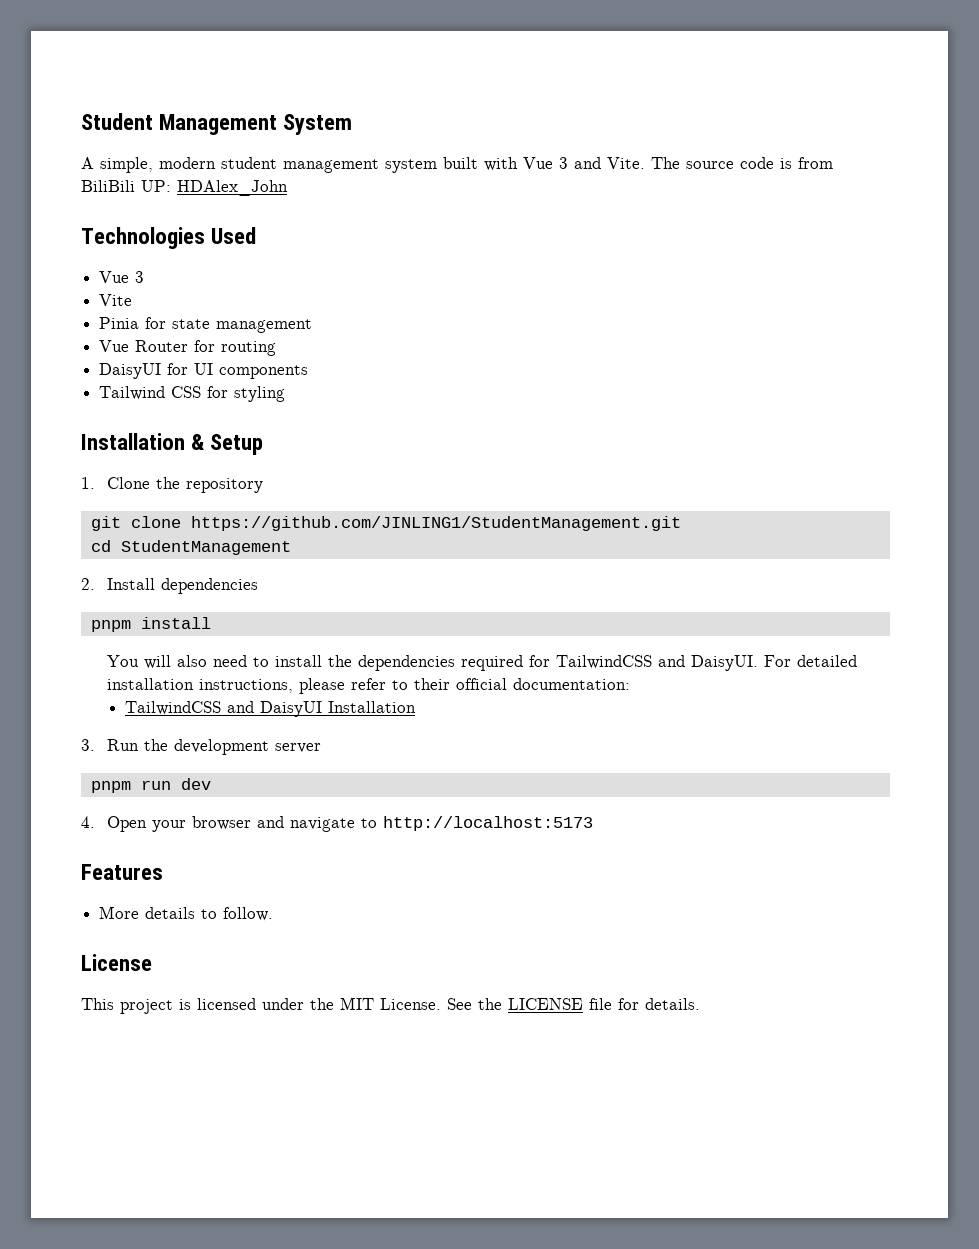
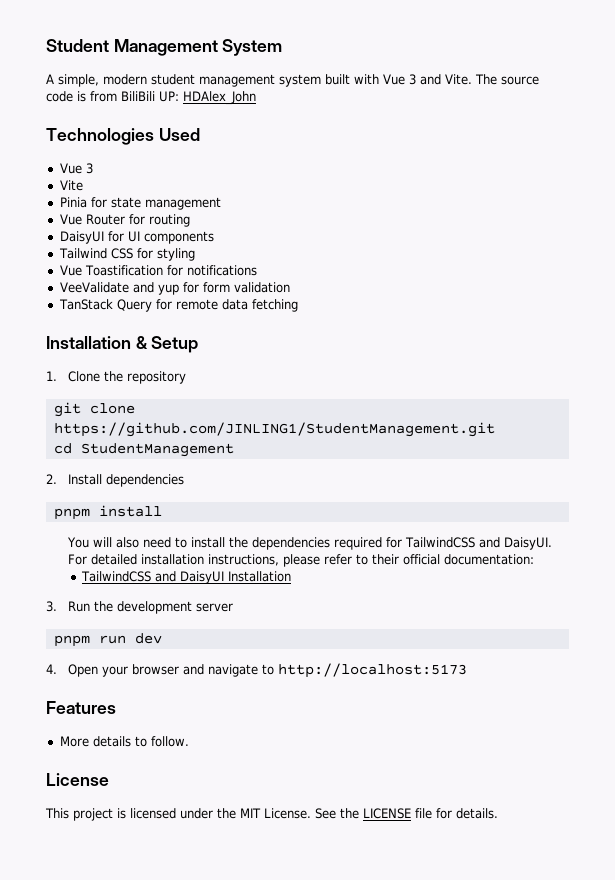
+ Vue Toastification for notifications
+ VeeValidate and yup for form validation
+ TanStack Query for remote data fetching

